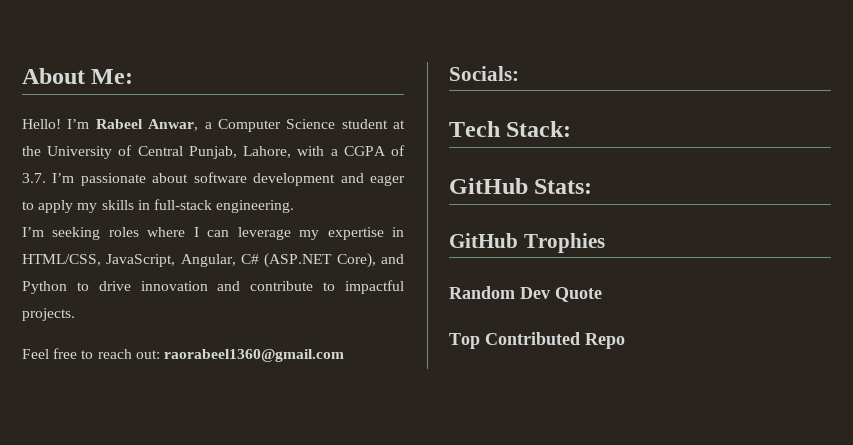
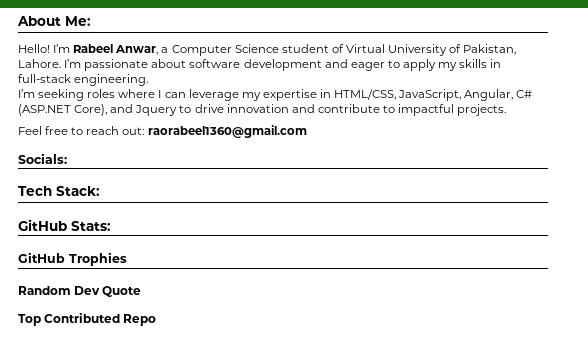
- I’m Rabeel Anwar, a Computer Science student at the University of Central Punjab, Lahore, with a CGPA of 3.7. I’m passionate about software development and eager to apply my skills in full-stack engineering.
+ I’m Rabeel Anwar, a Computer Science student of Virtual University of Pakistan, Lahore. I’m passionate about software development and eager to apply my skills in full-stack engineering.
- I’m seeking roles where I can leverage my expertise in HTML/CSS, JavaScript, Angular, C# (ASP.NET Core), and Python to drive innovation and contribute to impactful projects.
+ I’m seeking roles where I can leverage my expertise in HTML/CSS, JavaScript, Angular, C# (ASP.NET Core), and Jquery to drive innovation and contribute to impactful projects.

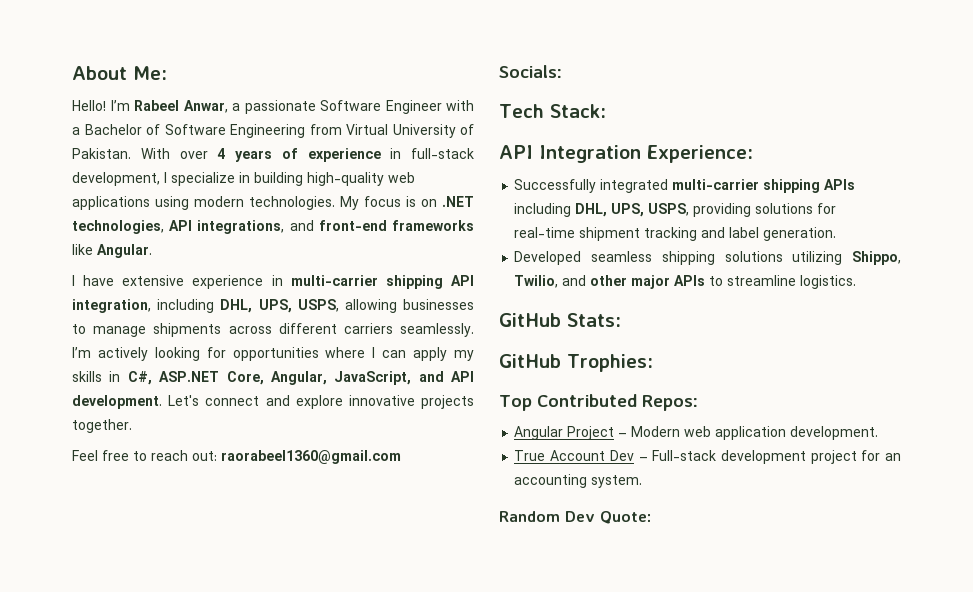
- I’m Rabeel Anwar, a Computer Science student of Virtual University of Pakistan, Lahore. I’m passionate about software development and eager to apply my skills in full-stack engineering.
- I’m seeking roles where I can leverage my expertise in HTML/CSS, JavaScript, Angular, C# (ASP.NET Core), and Jquery to drive innovation and contribute to impactful projects.
+ I’m Rabeel Anwar, a passionate Software Engineer with a Bachelor of Software Engineering from Virtual University of Pakistan. With over 4 years of experience in full-stack development, I specialize in building high-quality web applications using modern technologies. My focus is on .NET technologies, API integrations, and front-end frameworks like Angular.
+ I have extensive experience in multi-carrier shipping API integration, including DHL, UPS, USPS, allowing businesses to manage shipments across different carriers seamlessly. I’m actively looking for opportunities where I can apply my skills in C#, ASP.NET Core, Angular, JavaScript, and API development. Let's connect and explore innovative projects together.
+ API Integration Experience:
+ Successfully integrated multi-carrier shipping APIs including DHL, UPS, USPS, providing solutions for real-time shipment tracking and label generation.
+ Developed seamless shipping solutions utilizing Shippo, Twilio, and other major APIs to streamline logistics.
  GitHub Stats:
- GitHub Trophies
- Random Dev Quote
- Top Contributed Repo
+ GitHub Trophies:
+ Top Contributed Repos:
+ Angular Project – Modern web application development.
+ True Account Dev – Full-stack development project for an accounting system.
+ Random Dev Quote:

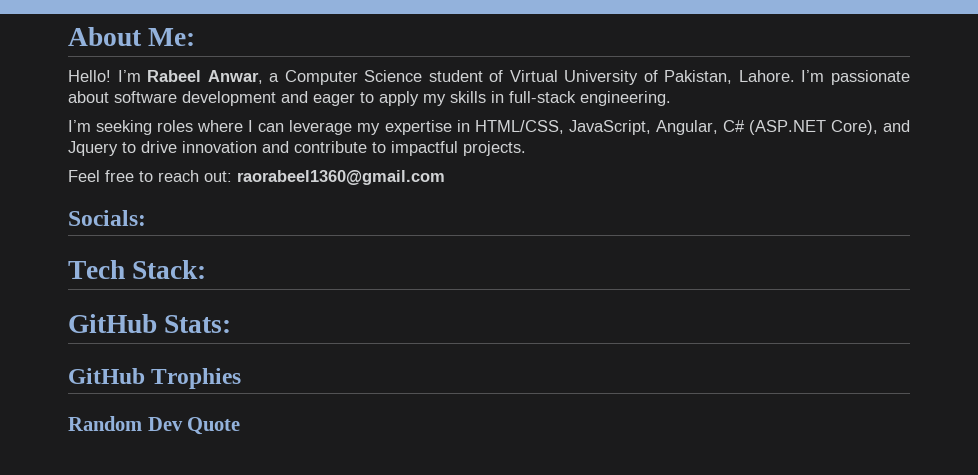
- I’m Rabeel Anwar, a passionate Software Engineer with a Bachelor of Software Engineering from Virtual University of Pakistan. With over 4 years of experience in full-stack development, I specialize in building high-quality web applications using modern technologies. My focus is on .NET technologies, API integrations, and front-end frameworks like Angular.
- I have extensive experience in multi-carrier shipping API integration, including DHL, UPS, USPS, allowing businesses to manage shipments across different carriers seamlessly. I’m actively looking for opportunities where I can apply my skills in C#, ASP.NET Core, Angular, JavaScript, and API development. Let's connect and explore innovative projects together.
+ I’m Rabeel Anwar, a Computer Science student of Virtual University of Pakistan, Lahore. I’m passionate about software development and eager to apply my skills in full-stack engineering.
+ I’m seeking roles where I can leverage my expertise in HTML/CSS, JavaScript, Angular, C# (ASP.NET Core), and Jquery to drive innovation and contribute to impactful projects.
- API Integration Experience:
- Successfully integrated multi-carrier shipping APIs including DHL, UPS, USPS, providing solutions for real-time shipment tracking and label generation.
- Developed seamless shipping solutions utilizing Shippo, Twilio, and other major APIs to streamline logistics.
  GitHub Stats:
- GitHub Trophies:
- Top Contributed Repos:
- Angular Project – Modern web application development.
- True Account Dev – Full-stack development project for an accounting system.
+ GitHub Trophies
- Random Dev Quote:
+ Random Dev Quote

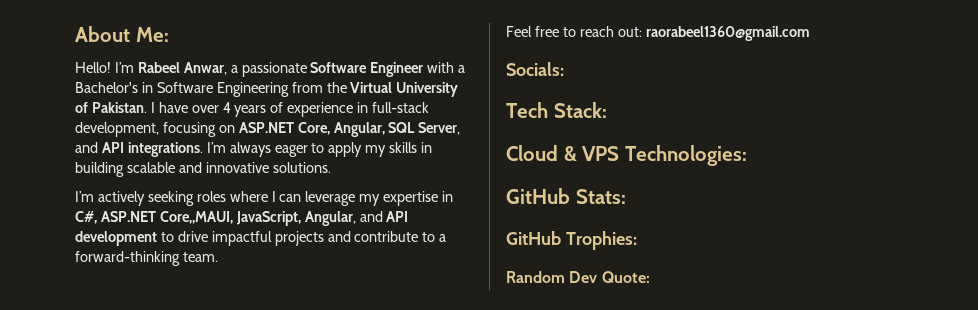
- I’m Rabeel Anwar, a Computer Science student of Virtual University of Pakistan, Lahore. I’m passionate about software development and eager to apply my skills in full-stack engineering.
- I’m seeking roles where I can leverage my expertise in HTML/CSS, JavaScript, Angular, C# (ASP.NET Core), and Jquery to drive innovation and contribute to impactful projects.
+ I’m Rabeel Anwar, a passionate Software Engineer with a Bachelor's in Software Engineering from the Virtual University of Pakistan. I have over 4 years of experience in full-stack development, focusing on ASP.NET Core, Angular, SQL Server, and API integrations. I’m always eager to apply my skills in building scalable and innovative solutions.
+ I’m actively seeking roles where I can leverage my expertise in C#, ASP.NET Core,,MAUI, JavaScript, Angular, and API development to drive impactful projects and contribute to a forward-thinking team.
+ Cloud & VPS Technologies:
- GitHub Trophies
+ GitHub Trophies:
- Random Dev Quote
+ Random Dev Quote:

